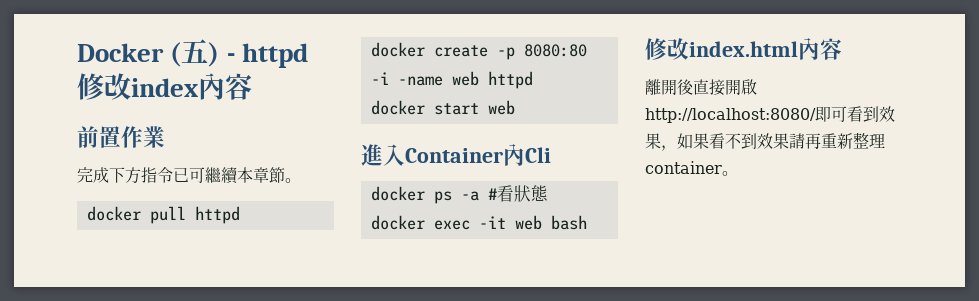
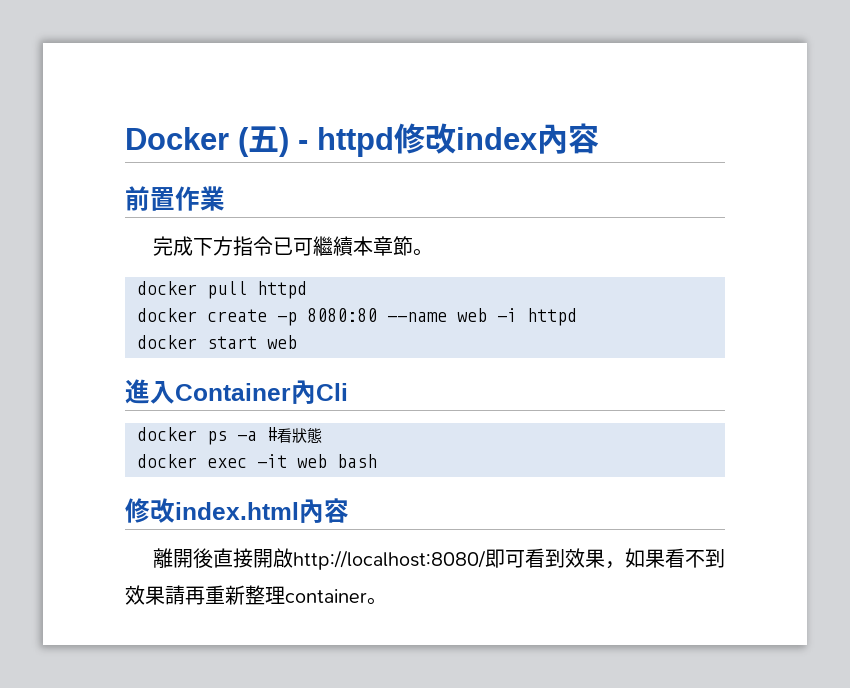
- docker create -p 8080:80 -i -name web httpd
+ docker create -p 8080:80 --name web -i httpd

